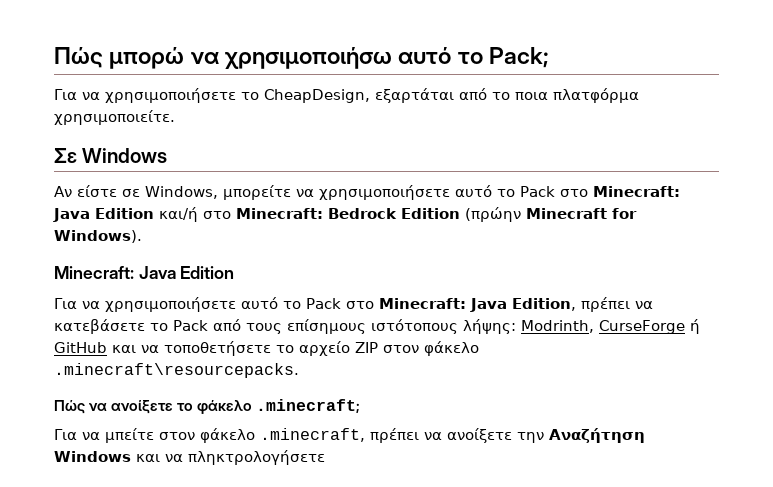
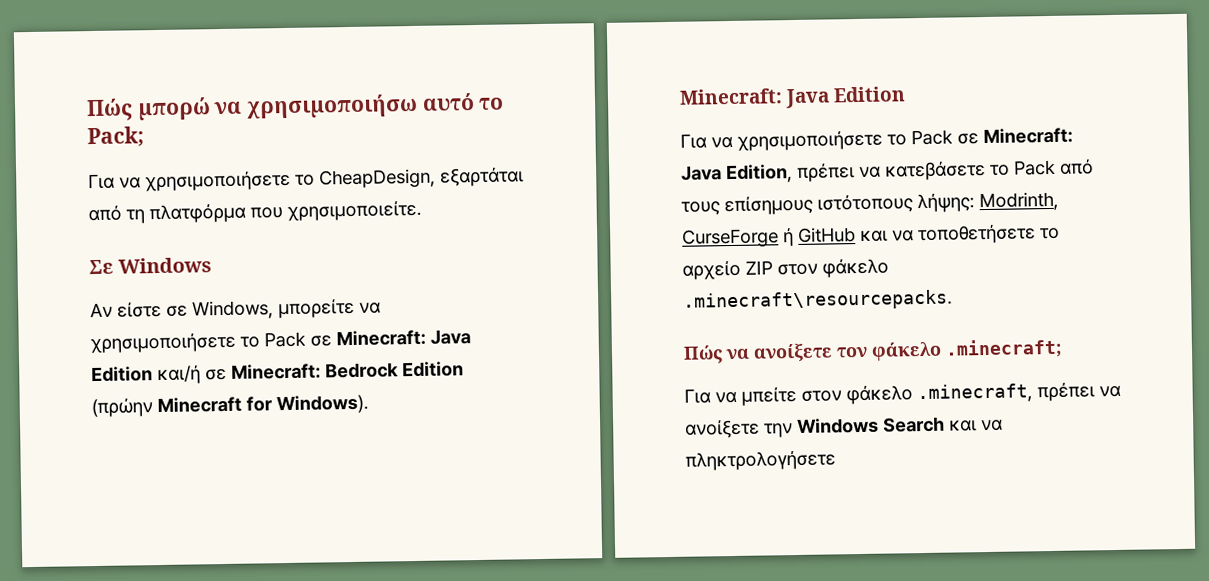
- Για να χρησιμοποιήσετε το CheapDesign, εξαρτάται από το ποια πλατφόρμα χρησιμοποιείτε.
+ Για να χρησιμοποιήσετε το CheapDesign, εξαρτάται από τη πλατφόρμα που χρησιμοποιείτε.
- Αν είστε σε Windows, μπορείτε να χρησιμοποιήσετε αυτό το Pack στο Minecraft: Java Edition και/ή στο Minecraft: Bedrock Edition (πρώην Minecraft for Windows).
+ Αν είστε σε Windows, μπορείτε να χρησιμοποιήσετε το Pack σε Minecraft: Java Edition και/ή σε Minecraft: Bedrock Edition (πρώην Minecraft for Windows).
- Για να χρησιμοποιήσετε αυτό το Pack στο Minecraft: Java Edition, πρέπει να κατεβάσετε το Pack από τους επίσημους ιστότοπους λήψης: Modrinth, CurseForge ή GitHub και να τοποθετήσετε το αρχείο ZIP στον φάκελο .minecraft\resourcepacks.
+ Για να χρησιμοποιήσετε το Pack σε Minecraft: Java Edition, πρέπει να κατεβάσετε το Pack από τους επίσημους ιστότοπους λήψης: Modrinth, CurseForge ή GitHub και να τοποθετήσετε το αρχείο ZIP στον φάκελο .minecraft\resourcepacks.
- Πώς να ανοίξετε το φάκελο .minecraft;
+ Πώς να ανοίξετε τον φάκελο .minecraft;
- Για να μπείτε στον φάκελο .minecraft, πρέπει να ανοίξετε την Αναζήτηση Windows και να πληκτρολογήσετε
+ Για να μπείτε στον φάκελο .minecraft, πρέπει να ανοίξετε την Windows Search και να πληκτρολογήσετε

